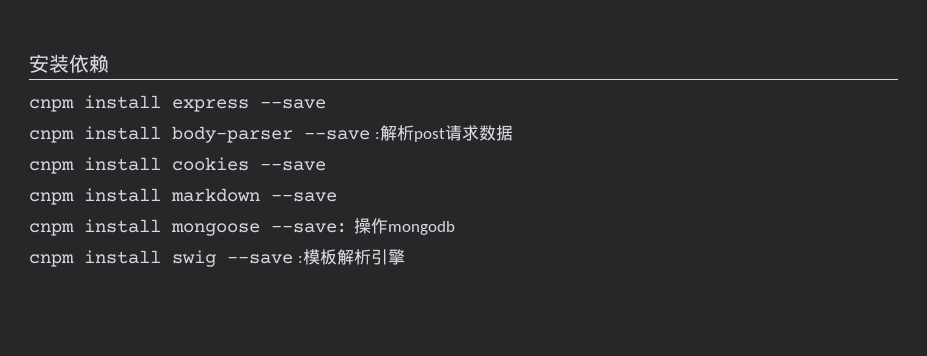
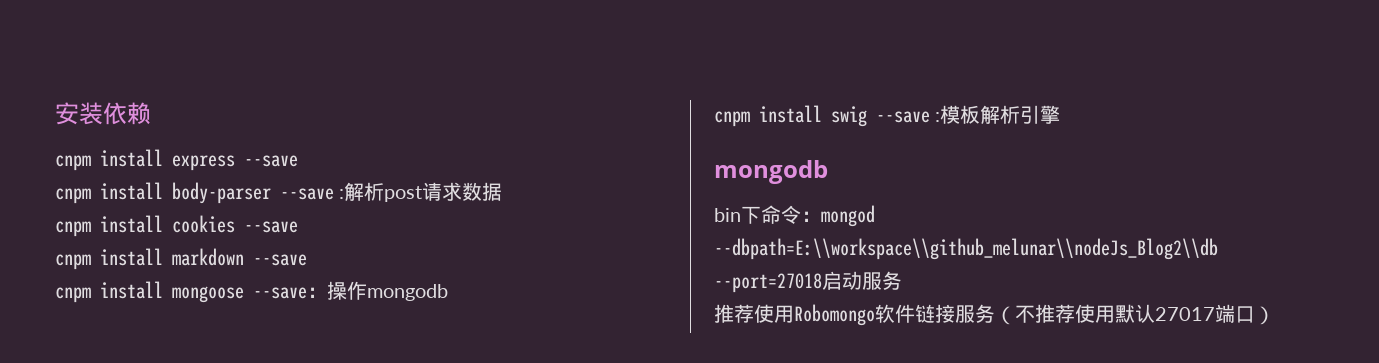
  cnpm install swig --save :模板解析引擎
+ mongodb
+ bin下命令：mongod --dbpath=E:\\workspace\\github_melunar\\nodeJs_Blog2\\db --port=27018启动服务
+ 推荐使用Robomongo软件链接服务（不推荐使用默认27017端口）

